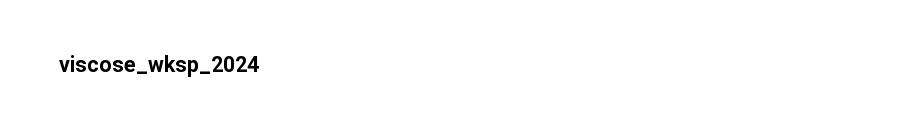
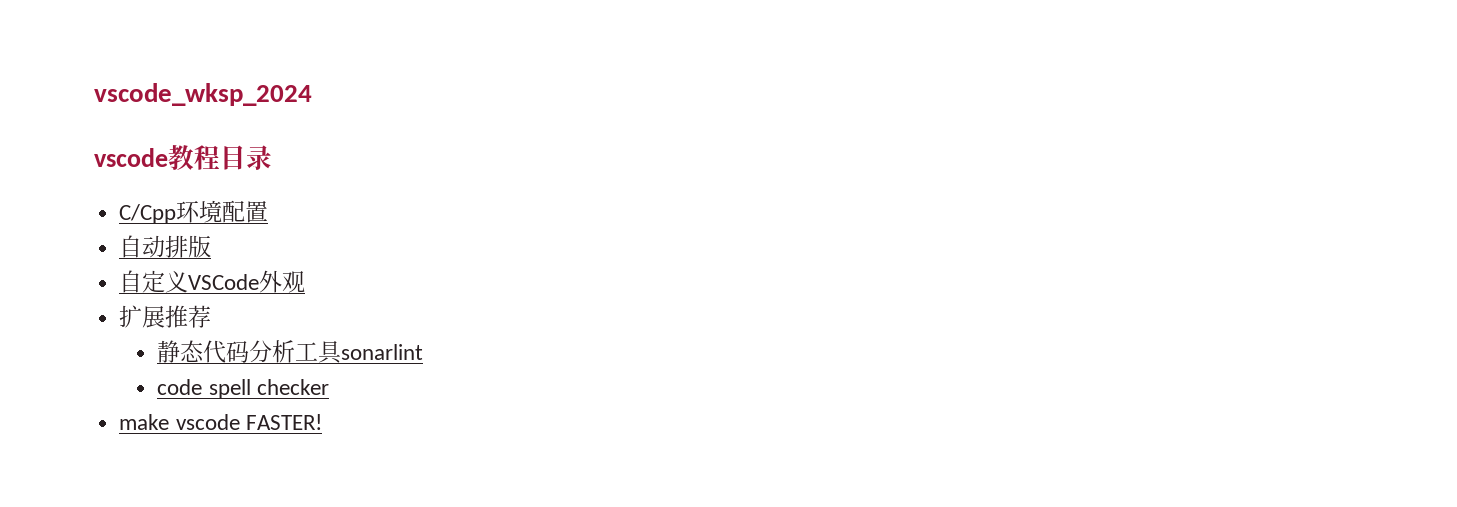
- viscose_wksp_2024
+ vscode_wksp_2024
+ vscode教程目录
+ C/Cpp环境配置
+ 自动排版
+ 自定义VSCode外观
+ 扩展推荐
+ 静态代码分析工具sonarlint
+ code spell checker
+ make vscode FASTER!

